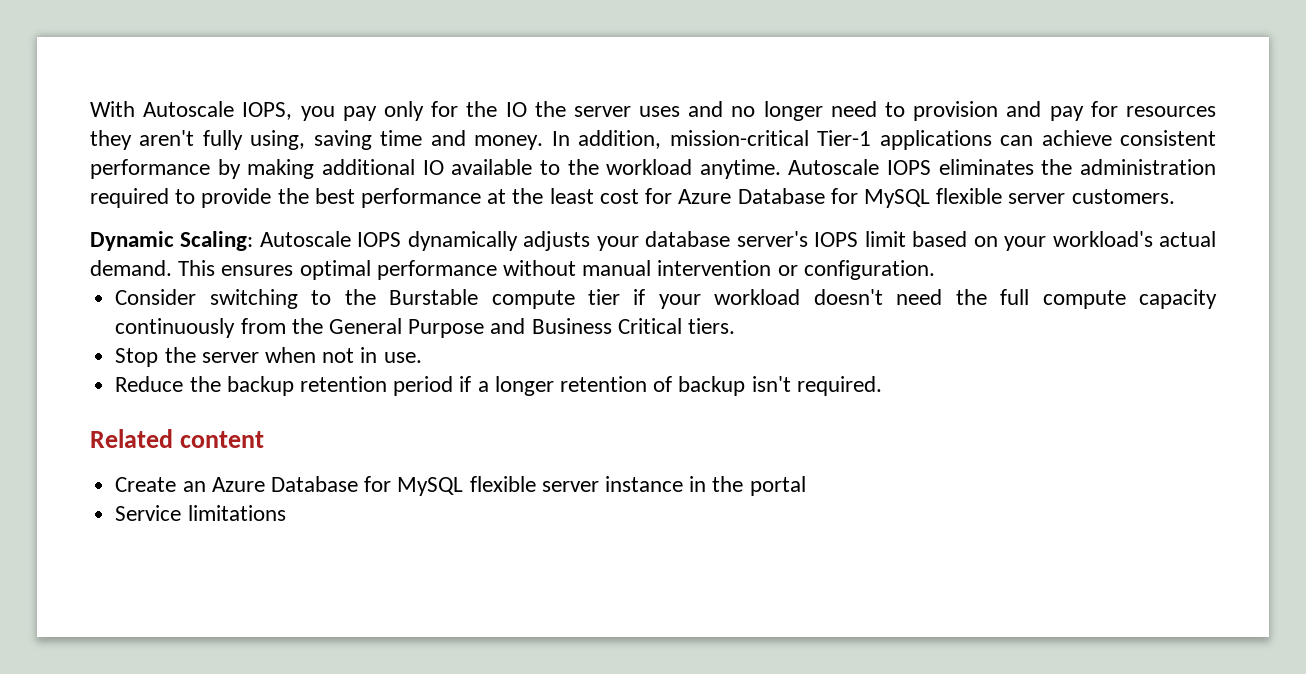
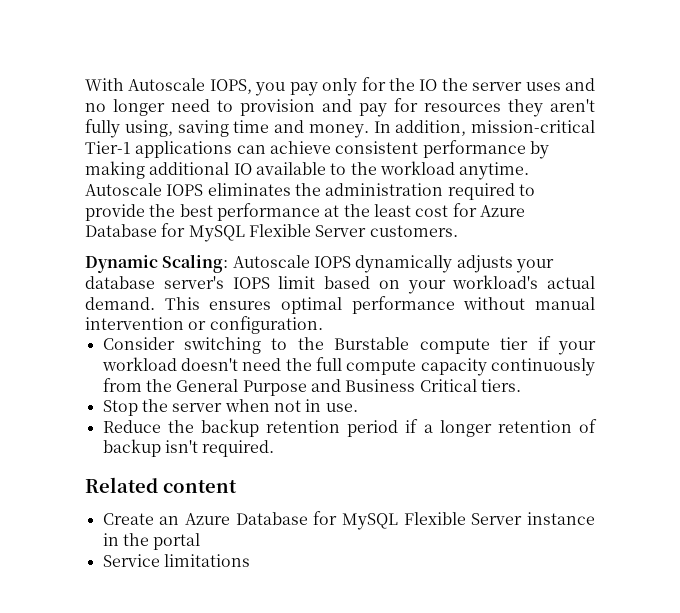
- Autoscale IOPS eliminates the administration required to provide the best performance at the least cost for Azure Database for MySQL flexible server customers.
+ Autoscale IOPS eliminates the administration required to provide the best performance at the least cost for Azure Database for MySQL Flexible Server customers.
- Create an Azure Database for MySQL flexible server instance in the portal
+ Create an Azure Database for MySQL Flexible Server instance in the portal

